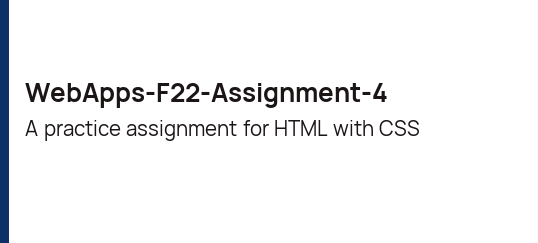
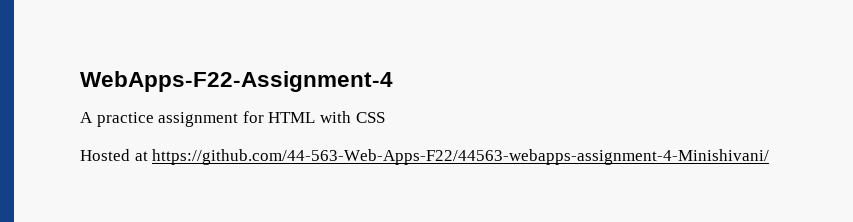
+ Hosted at https://github.com/44-563-Web-Apps-F22/44563-webapps-assignment-4-Minishivani/

